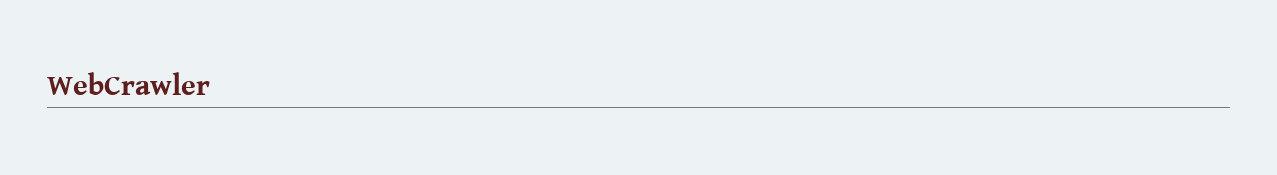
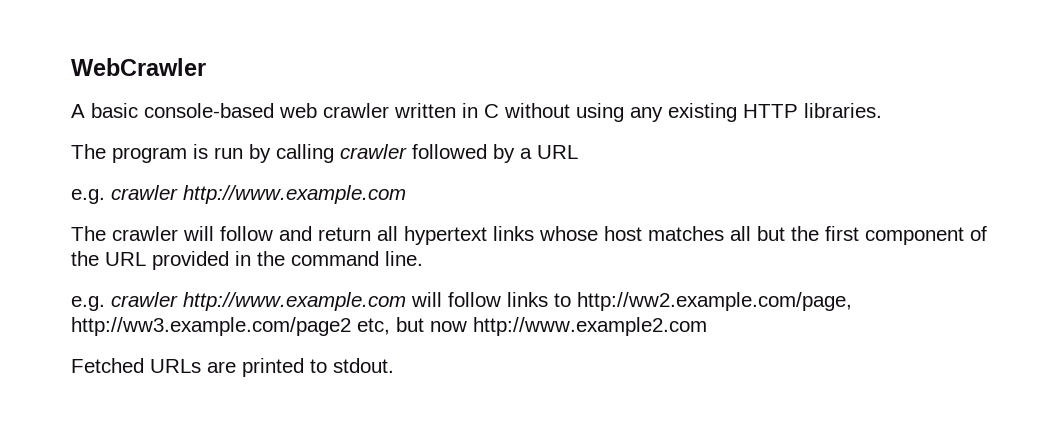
+ A basic console-based web crawler written in C without using any existing HTTP libraries.
+ The program is run by calling crawler followed by a URL
+ e.g. crawler http://www.example.com
+ The crawler will follow and return all hypertext links whose host matches all but the first component of the URL provided in the command line.
+ e.g. crawler http://www.example.com will follow links to http://ww2.example.com/page, http://ww3.example.com/page2 etc, but now http://www.example2.com
+ Fetched URLs are printed to stdout.

